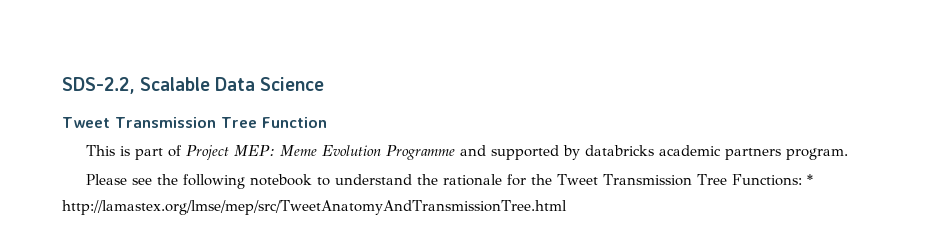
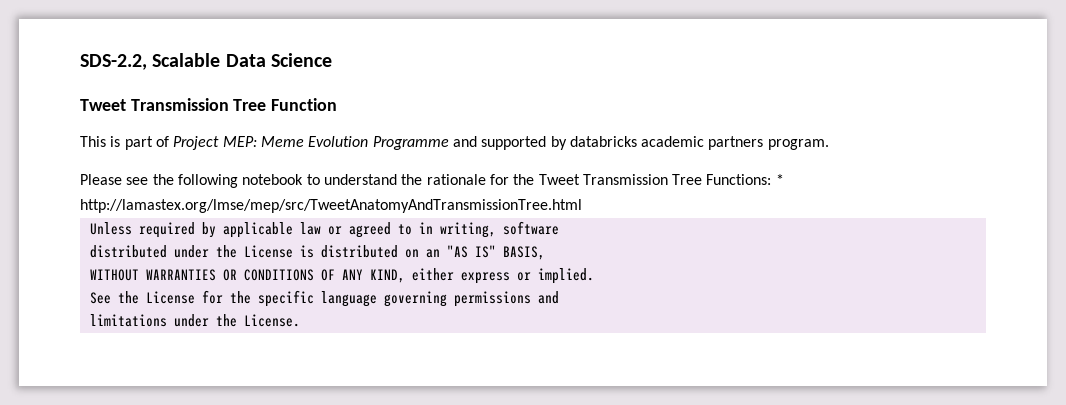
+ Unless required by applicable law or agreed to in writing, software
+ distributed under the License is distributed on an "AS IS" BASIS,
+ WITHOUT WARRANTIES OR CONDITIONS OF ANY KIND, either express or implied.
+ See the License for the specific language governing permissions and
+ limitations under the License.

